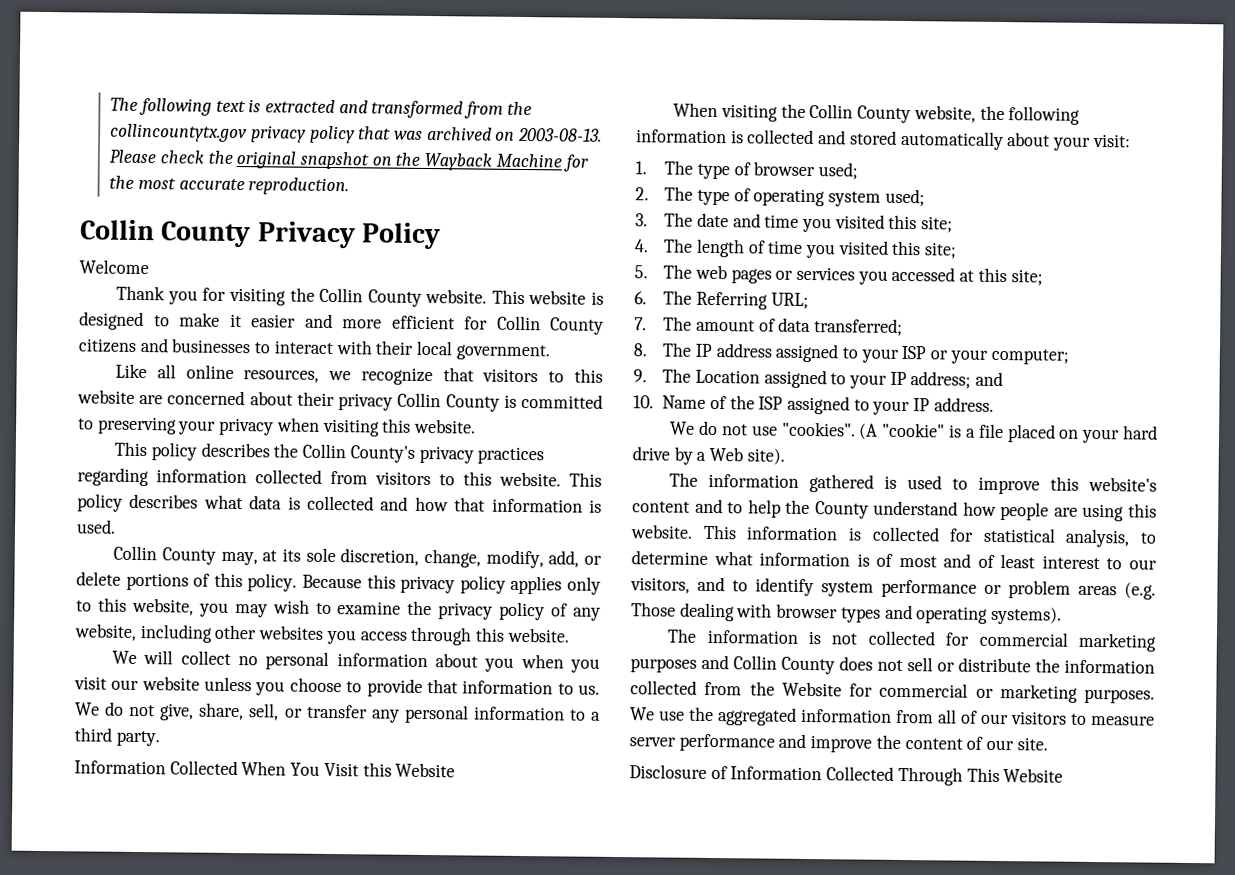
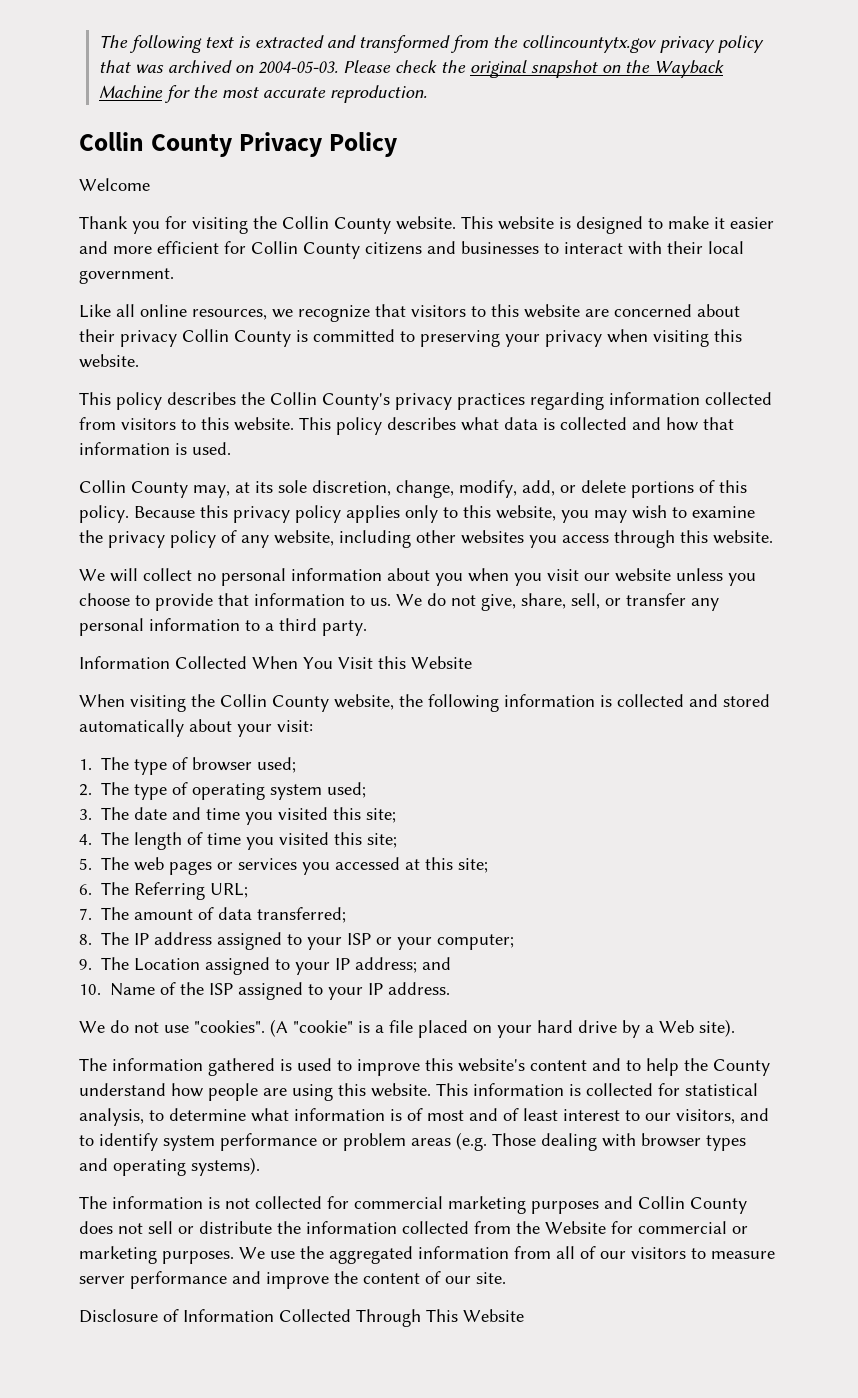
- The following text is extracted and transformed from the collincountytx.gov privacy policy that was archived on 2003-08-13.
+ The following text is extracted and transformed from the collincountytx.gov privacy policy that was archived on 2004-05-03.

